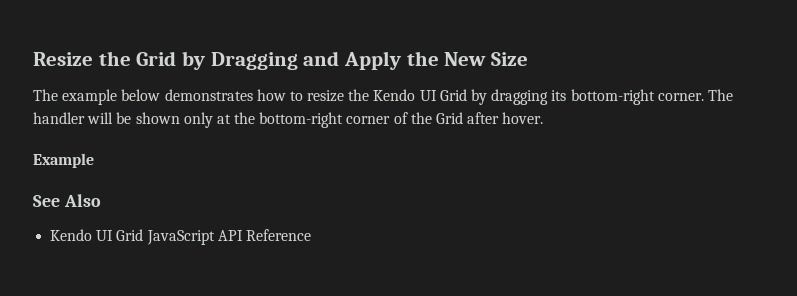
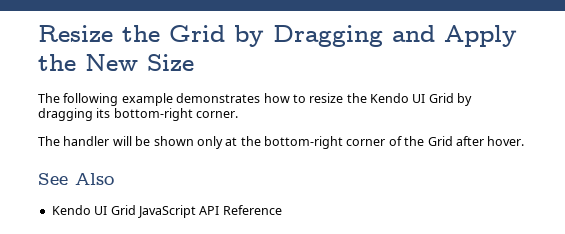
- The example below demonstrates how to resize the Kendo UI Grid by dragging its bottom-right corner. The handler will be shown only at the bottom-right corner of the Grid after hover.
+ The following example demonstrates how to resize the Kendo UI Grid by dragging its bottom-right corner.
+ The handler will be shown only at the bottom-right corner of the Grid after hover.
- Example

